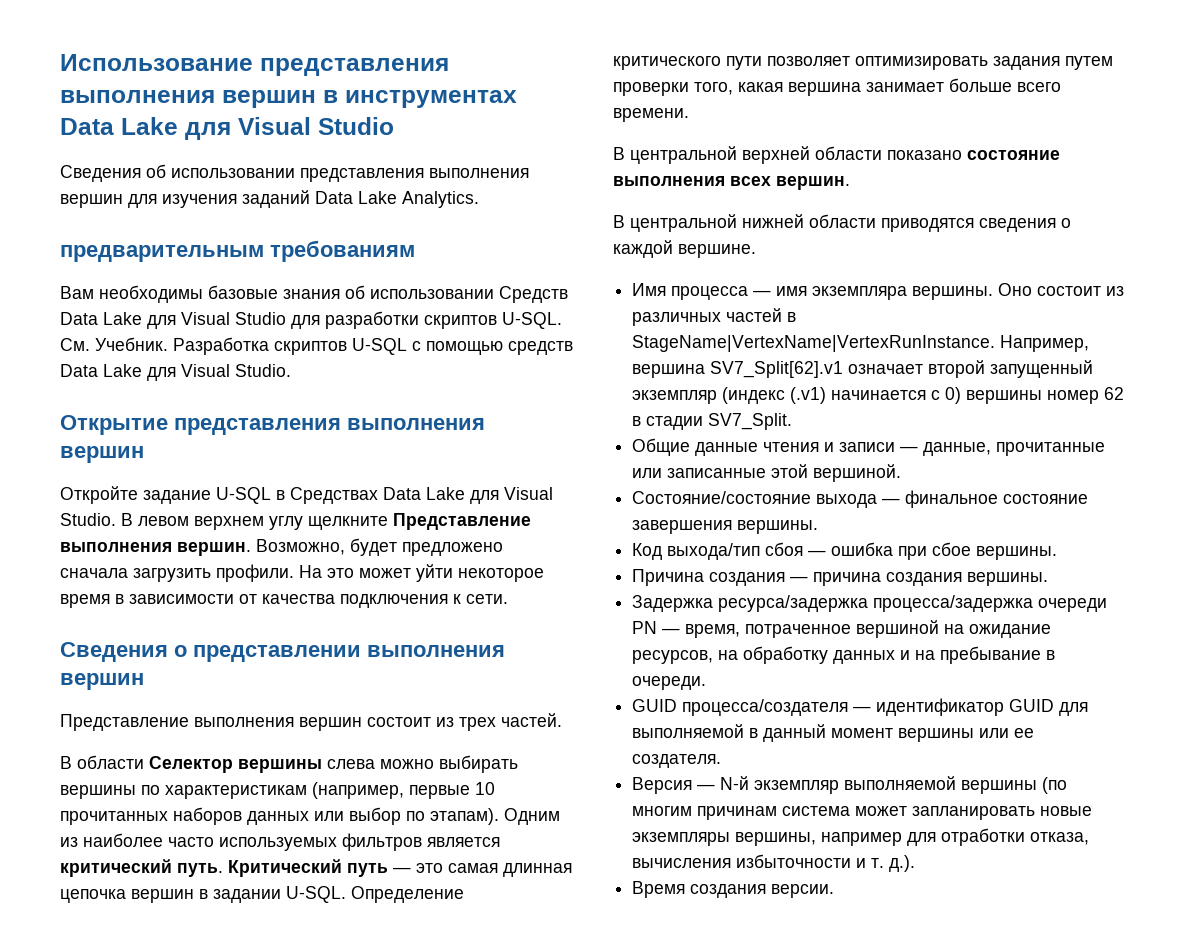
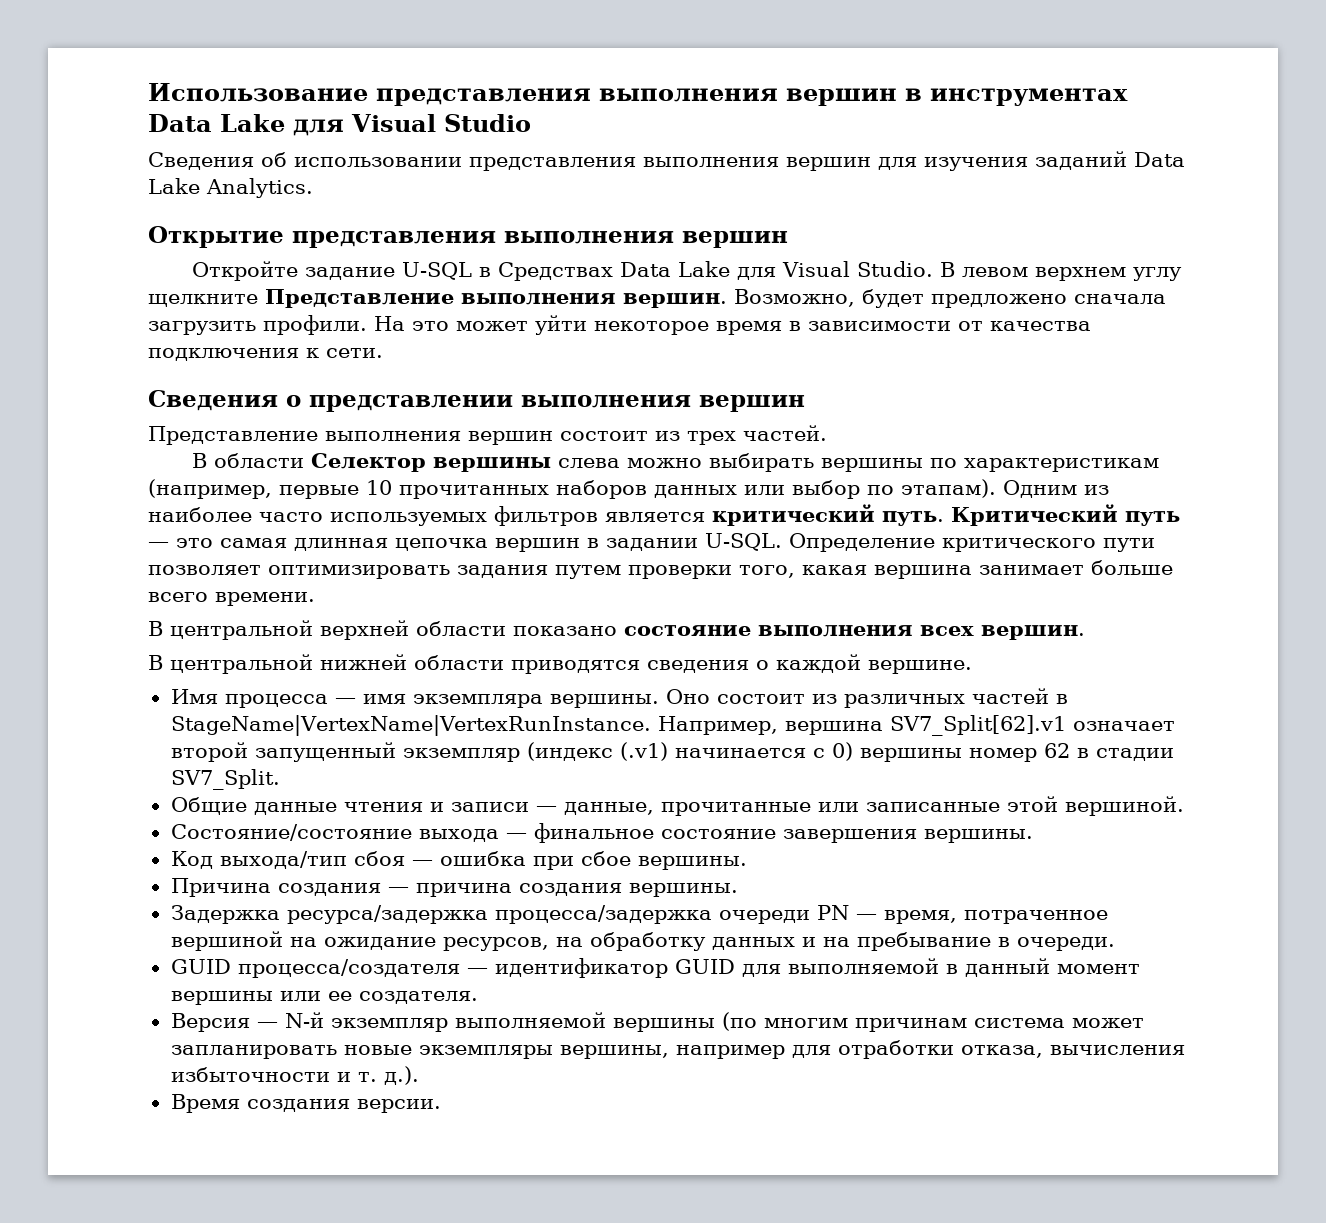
- предварительным требованиям
- Вам необходимы базовые знания об использовании Средств Data Lake для Visual Studio для разработки скриптов U-SQL. См. Учебник. Разработка скриптов U-SQL с помощью средств Data Lake для Visual Studio.

